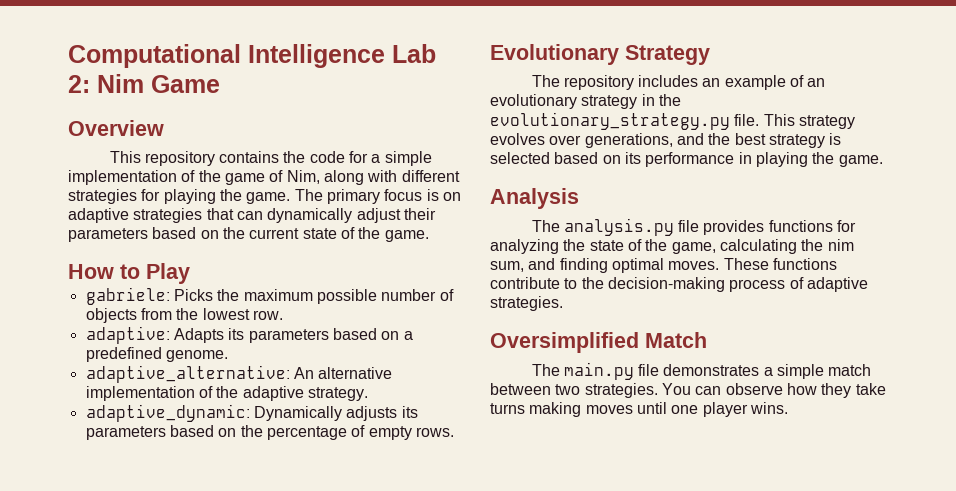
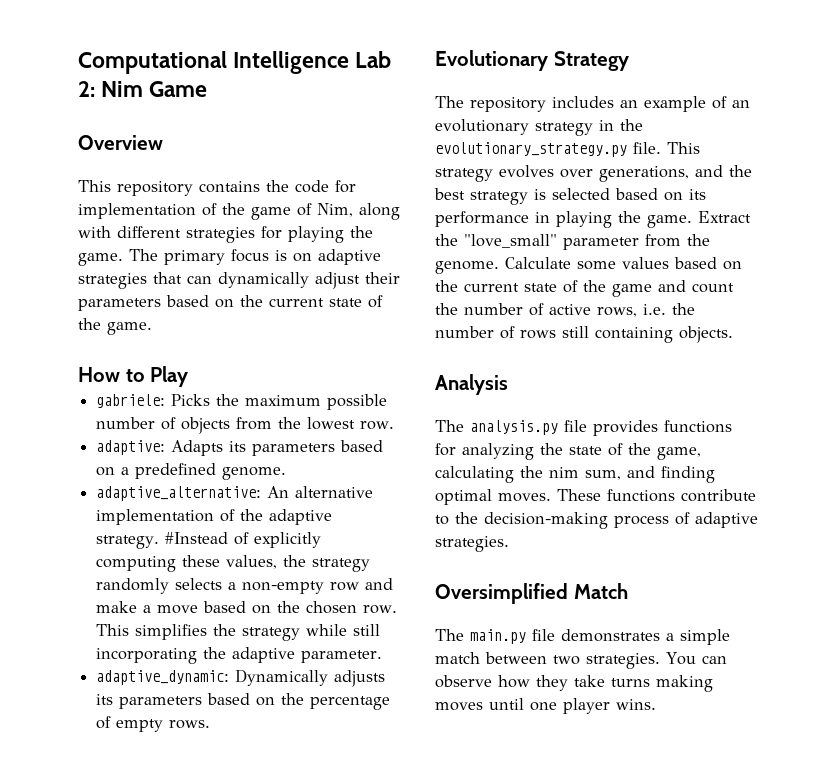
- This repository contains the code for a simple implementation of the game of Nim, along with different strategies for playing the game.
+ This repository contains the code for implementation of the game of Nim, along with different strategies for playing the game.
+ #Instead of explicitly computing these values, the strategy randomly selects a non-empty row and make a move based on the chosen row. This simplifies the strategy while still incorporating the adaptive parameter.
+ Extract the "love_small" parameter from the genome. Calculate some values based on the current state of the game and count the number of active rows, i.e. the number of rows still containing objects.

